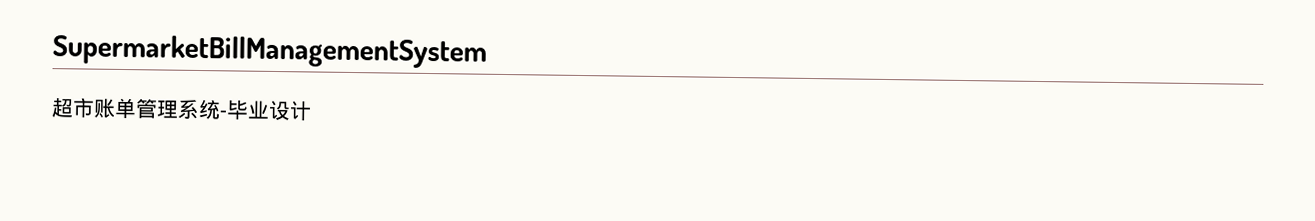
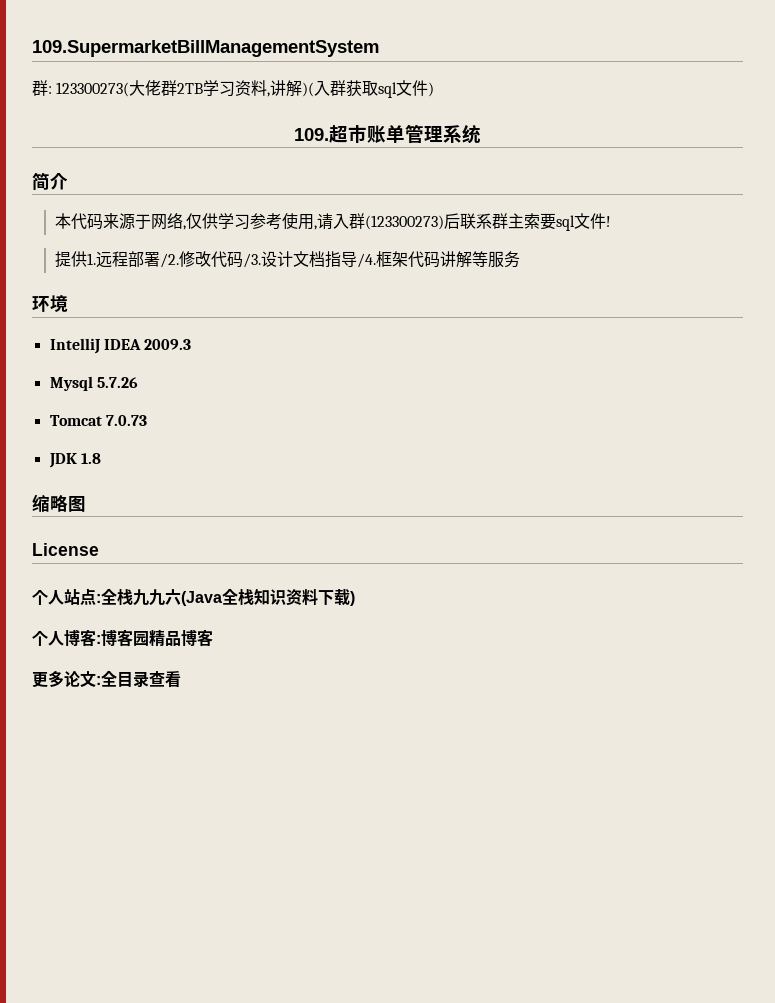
- SupermarketBillManagementSystem
- 超市账单管理系统-毕业设计
+ 109.SupermarketBillManagementSystem
+ 群: 123300273(大佬群2TB学习资料,讲解)(入群获取sql文件)
+ 109.超市账单管理系统
+ 简介
+ 本代码来源于网络,仅供学习参考使用,请入群(123300273)后联系群主索要sql文件!
+ 提供1.远程部署/2.修改代码/3.设计文档指导/4.框架代码讲解等服务
+ 环境
+ IntelliJ IDEA 2009.3
+ Mysql 5.7.26
+ Tomcat 7.0.73
+ JDK 1.8
+ 缩略图
+ License
+ 个人站点:全栈九九六(Java全栈知识资料下载)
+ 个人博客:博客园精品博客
+ 更多论文:全目录查看

